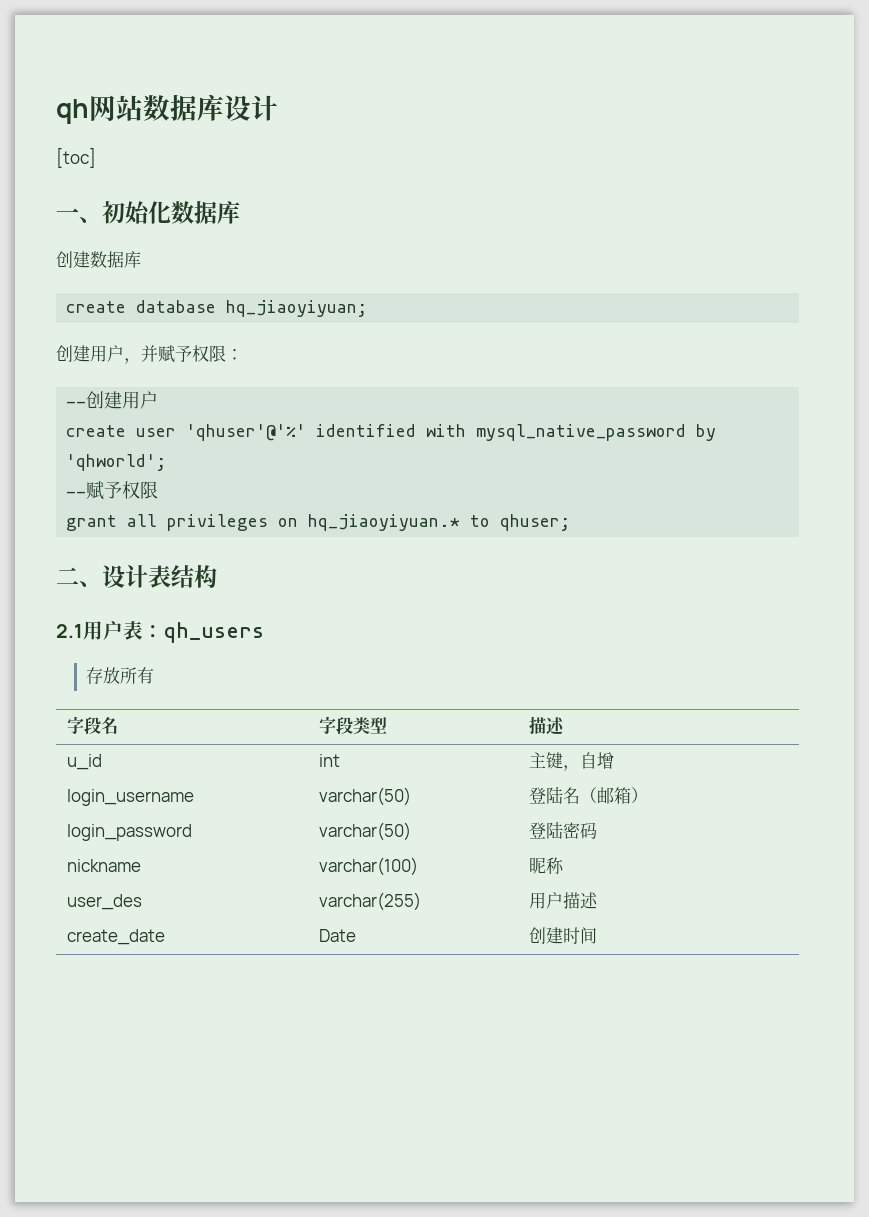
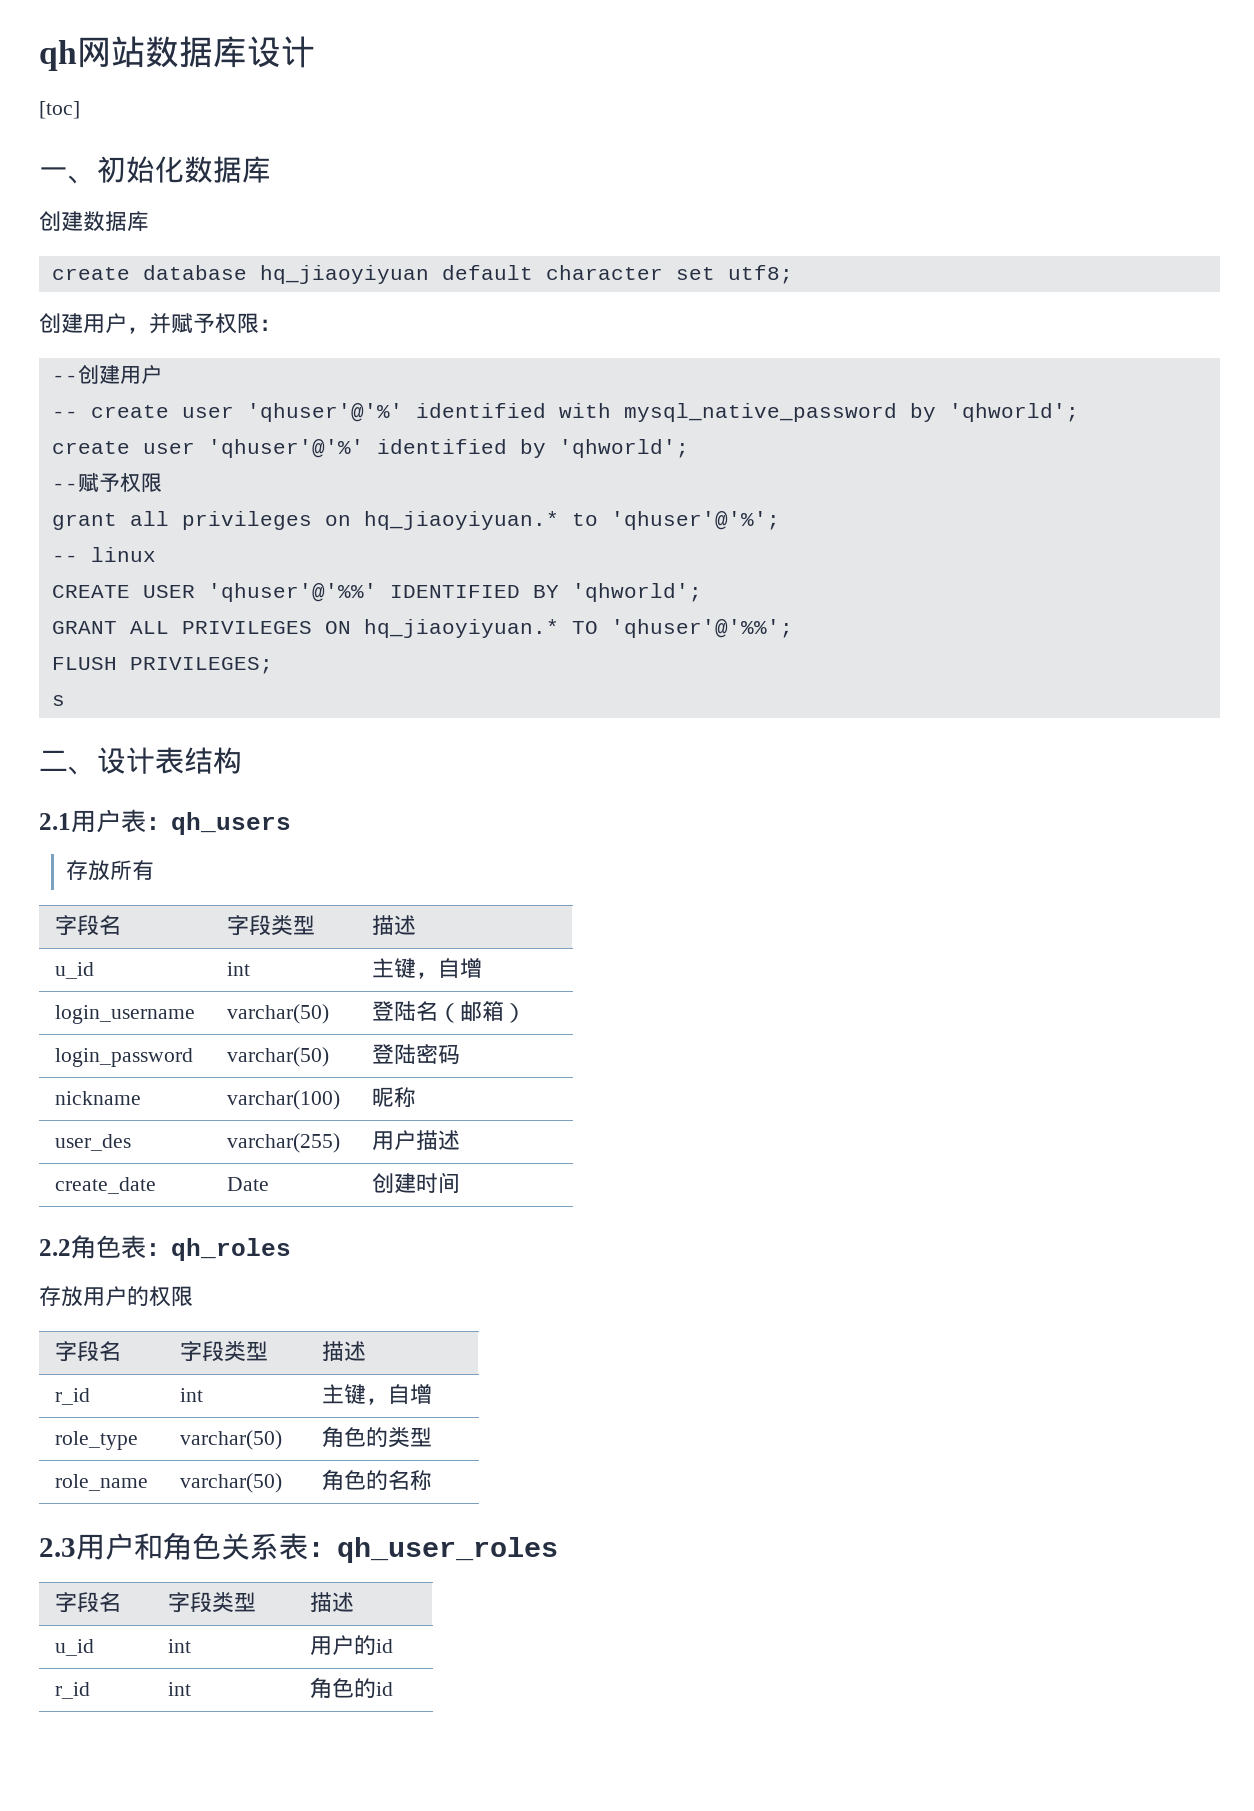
- create database hq_jiaoyiyuan;
+ create database hq_jiaoyiyuan default character set utf8;
- create user 'qhuser'@'%' identified with mysql_native_password by 'qhworld';
+ -- create user 'qhuser'@'%' identified with mysql_native_password by 'qhworld';
+ create user 'qhuser'@'%' identified by 'qhworld';
- grant all privileges on hq_jiaoyiyuan.* to qhuser;
+ grant all privileges on hq_jiaoyiyuan.* to 'qhuser'@'%';
+ -- linux
+ CREATE USER 'qhuser'@'%%' IDENTIFIED BY 'qhworld';
+ GRANT ALL PRIVILEGES ON hq_jiaoyiyuan.* TO 'qhuser'@'%%';
+ FLUSH PRIVILEGES;
+ s
+ 2.2角色表：qh_roles
+ 存放用户的权限
+ 字段名 | 字段类型 | 描述
+ r_id | int | 主键，自增
+ role_type | varchar(50) | 角色的类型
+ role_name | varchar(50) | 角色的名称
+ 2.3用户和角色关系表：qh_user_roles
+ 字段名 | 字段类型 | 描述
+ u_id | int | 用户的id
+ r_id | int | 角色的id

